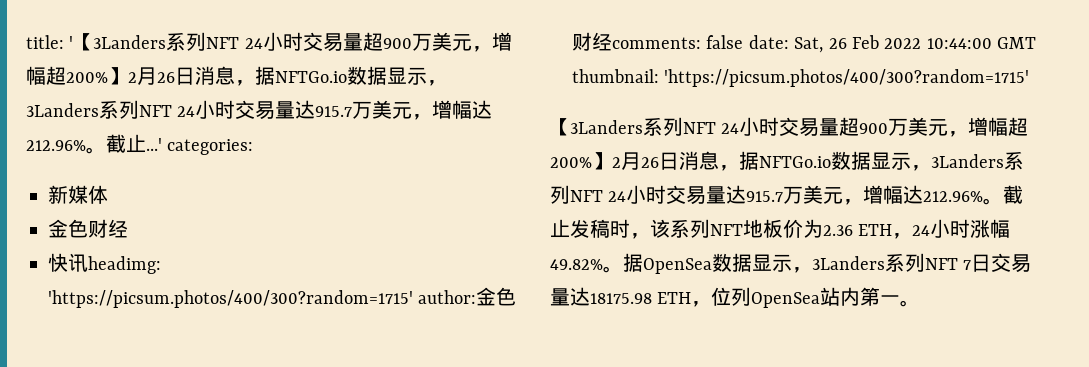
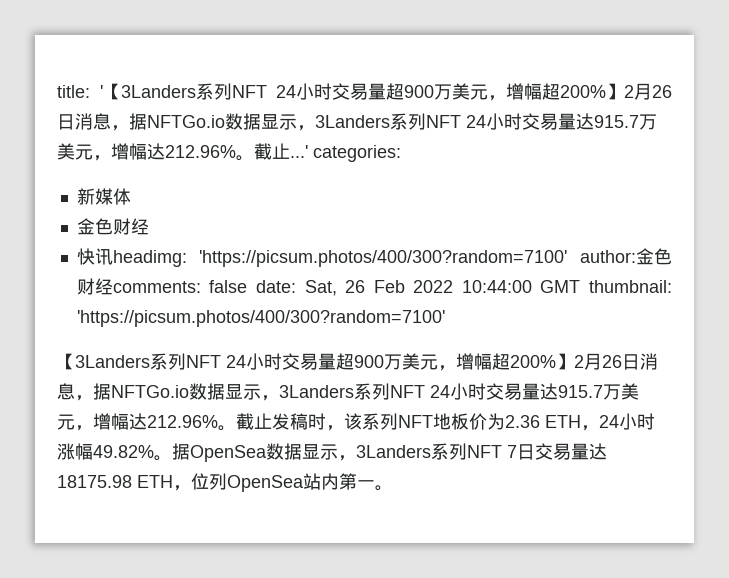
- 快讯headimg: 'https://picsum.photos/400/300?random=1715' author:金色财经comments: false date: Sat, 26 Feb 2022 10:44:00 GMT thumbnail: 'https://picsum.photos/400/300?random=1715'
+ 快讯headimg: 'https://picsum.photos/400/300?random=7100' author:金色财经comments: false date: Sat, 26 Feb 2022 10:44:00 GMT thumbnail: 'https://picsum.photos/400/300?random=7100'

